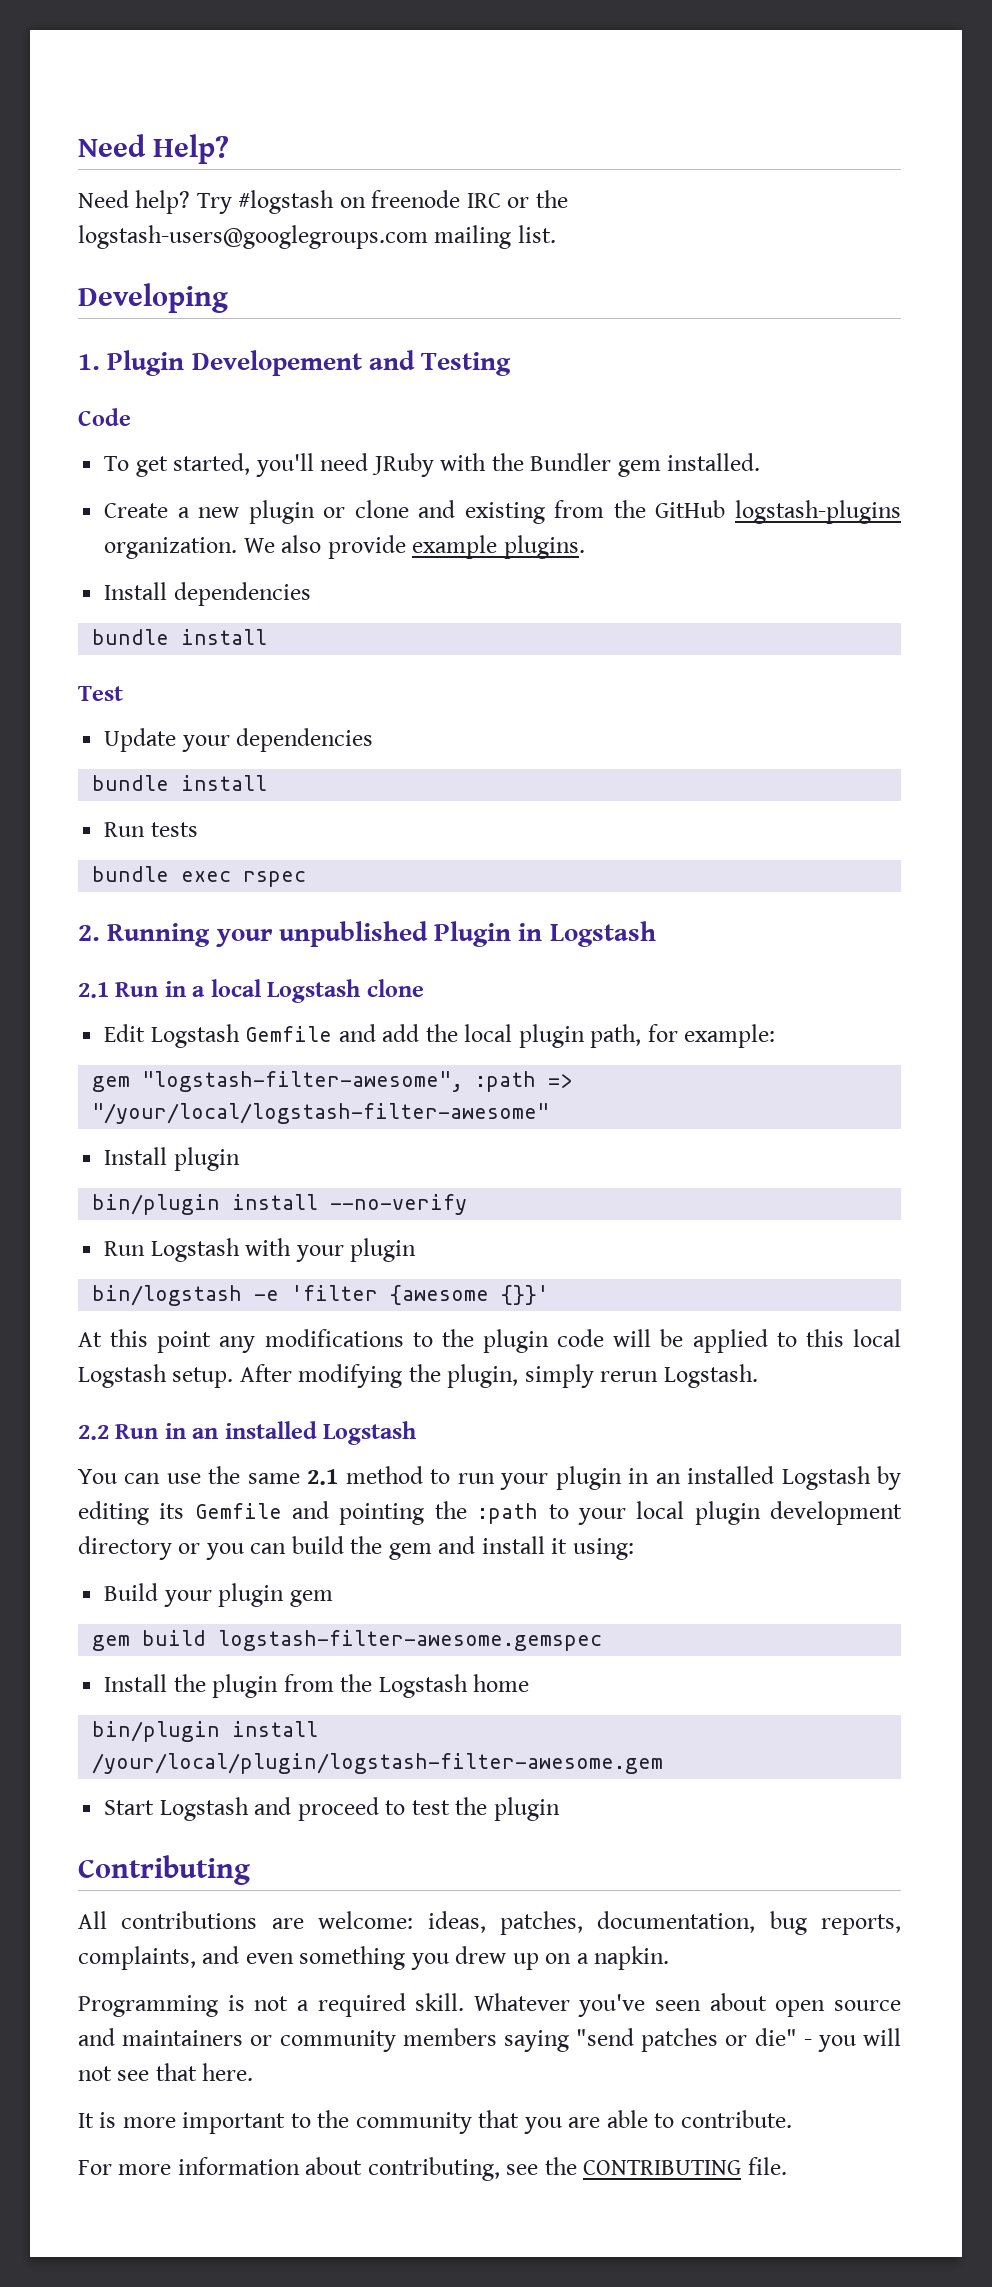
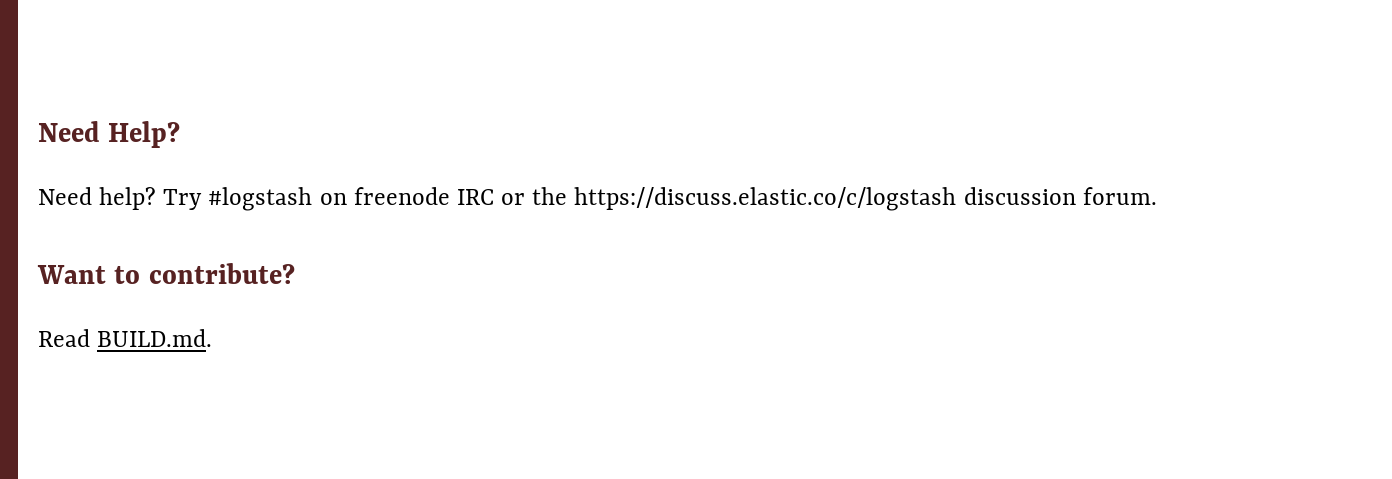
- Try #logstash on freenode IRC or the logstash-users@googlegroups.com mailing list.
- Developing
- 1. Plugin Developement and Testing
- Code
- To get started, you'll need JRuby with the Bundler gem installed.
- Create a new plugin or clone and existing from the GitHub logstash-plugins organization. We also provide example plugins.
- Install dependencies
- bundle install
- Test
- Update your dependencies
- bundle install
- Run tests
- bundle exec rspec
- 2. Running your unpublished Plugin in Logstash
- 2.1 Run in a local Logstash clone
- Edit Logstash Gemfile and add the local plugin path, for example:
- gem "logstash-filter-awesome", :path => "/your/local/logstash-filter-awesome"
- Install plugin
- bin/plugin install --no-verify
- Run Logstash with your plugin
- bin/logstash -e 'filter {awesome {}}'
- At this point any modifications to the plugin code will be applied to this local Logstash setup. After modifying the plugin, simply rerun Logstash.
- 2.2 Run in an installed Logstash
- You can use the same 2.1 method to run your plugin in an installed Logstash by editing its Gemfile and pointing the :path to your local plugin development directory or you can build the gem and install it using:
- Build your plugin gem
- gem build logstash-filter-awesome.gemspec
- Install the plugin from the Logstash home
- bin/plugin install /your/local/plugin/logstash-filter-awesome.gem
- Start Logstash and proceed to test the plugin
- Contributing
- All contributions are welcome: ideas, patches, documentation, bug reports, complaints, and even something you drew up on a napkin.
- Programming is not a required skill. Whatever you've seen about open source and maintainers or community members saying "send patches or die" - you will not see that here.
- It is more important to the community that you are able to contribute.
- For more information about contributing, see the CONTRIBUTING file.
+ Try #logstash on freenode IRC or the https://discuss.elastic.co/c/logstash discussion forum.
+ Want to contribute?
+ Read BUILD.md.

